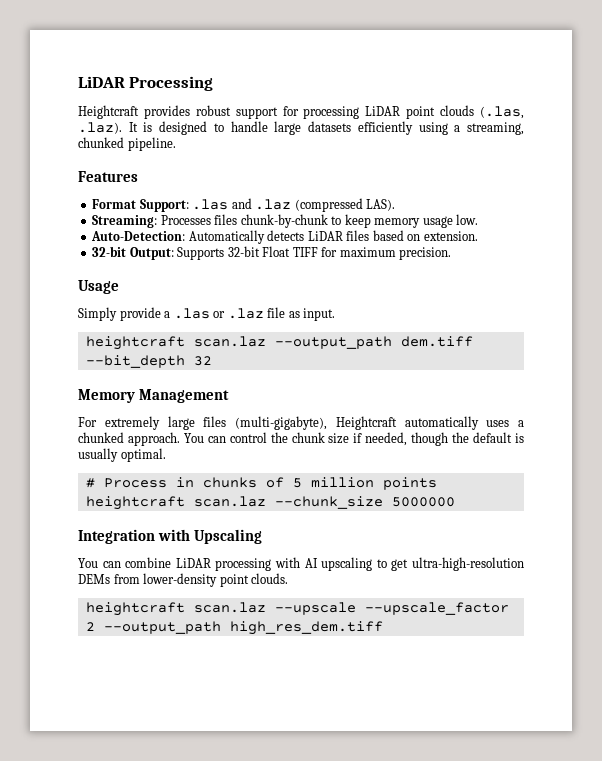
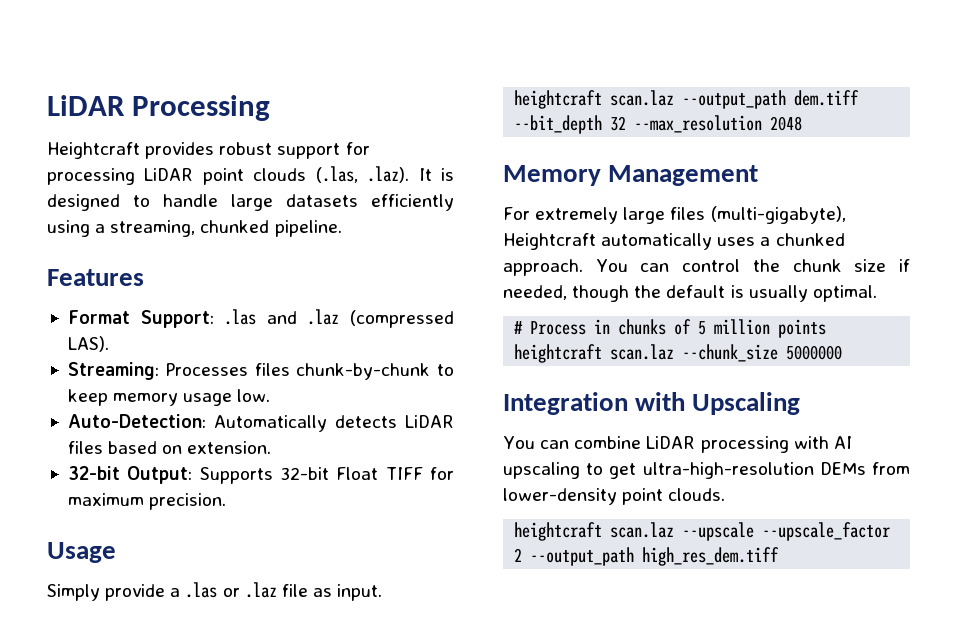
- heightcraft scan.laz --output_path dem.tiff --bit_depth 32
+ heightcraft scan.laz --output_path dem.tiff --bit_depth 32 --max_resolution 2048

